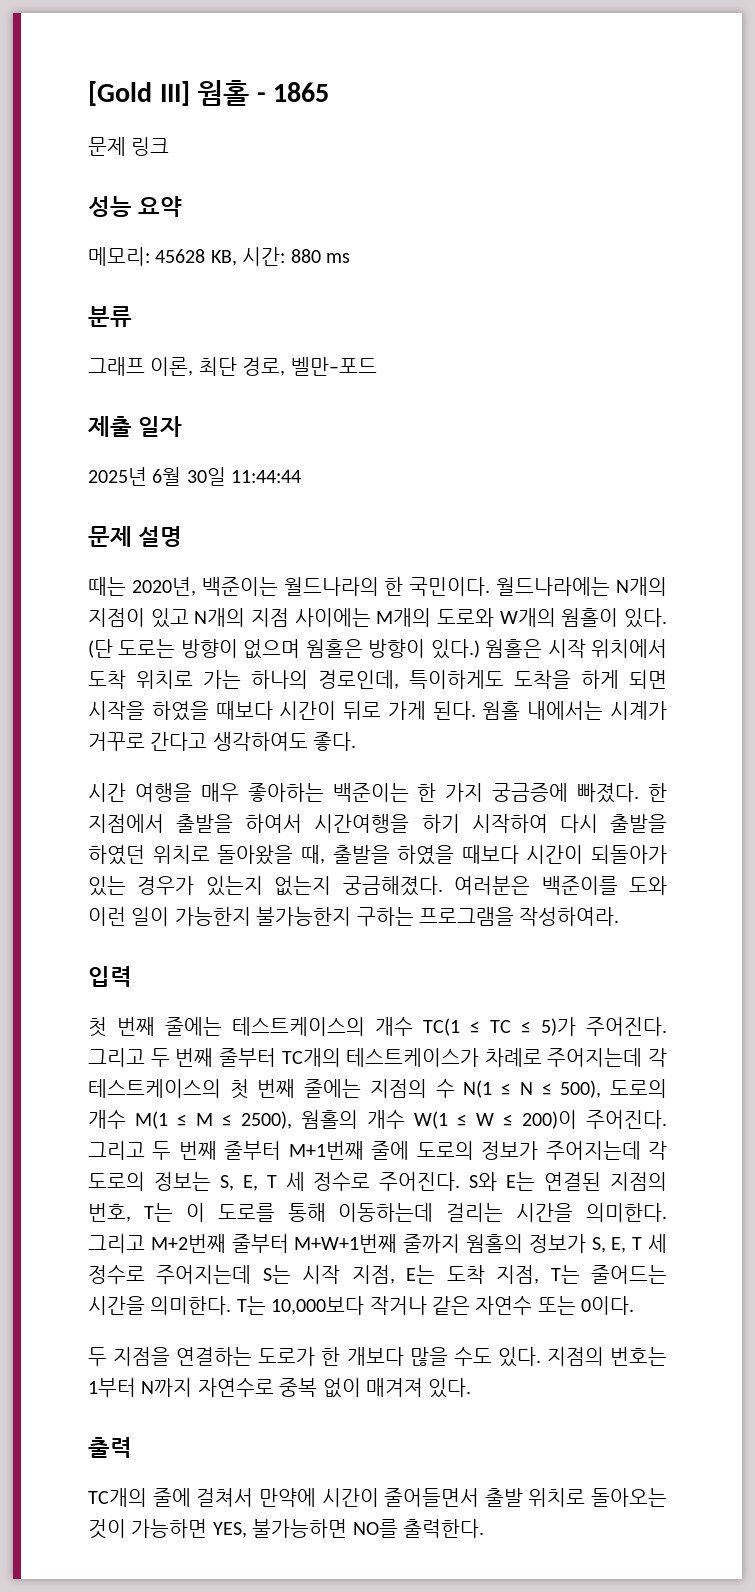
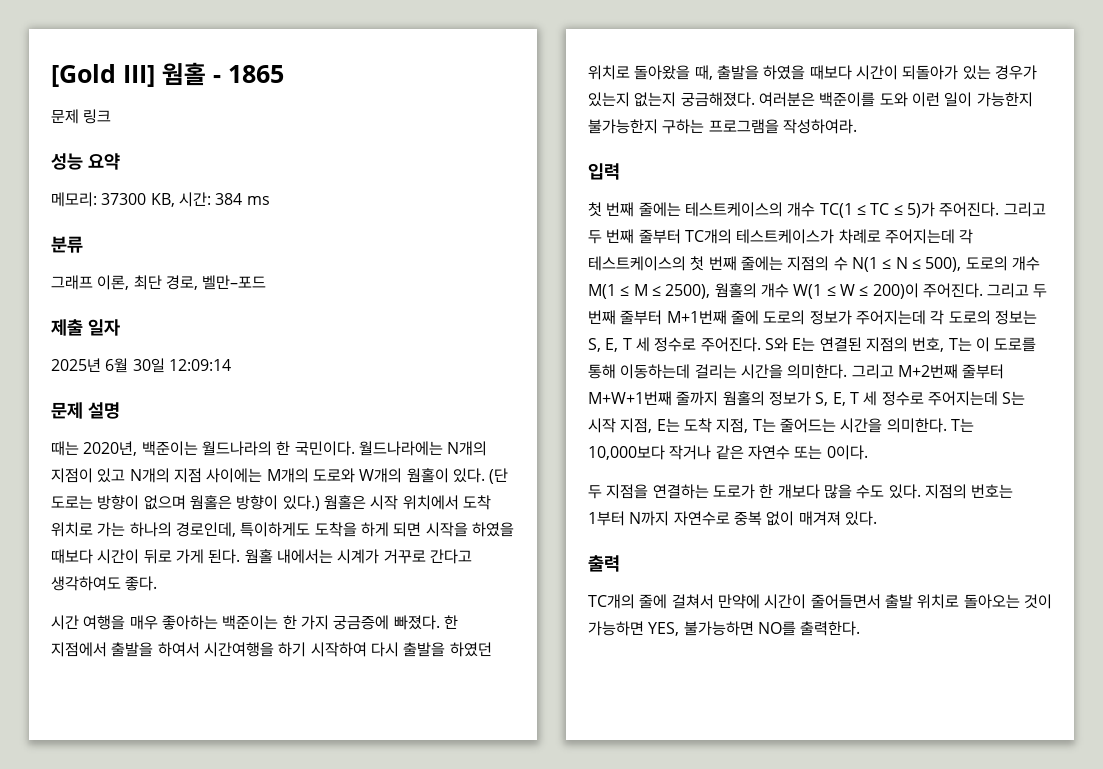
- 메모리: 45628 KB, 시간: 880 ms
+ 메모리: 37300 KB, 시간: 384 ms
- 2025년 6월 30일 11:44:44
+ 2025년 6월 30일 12:09:14

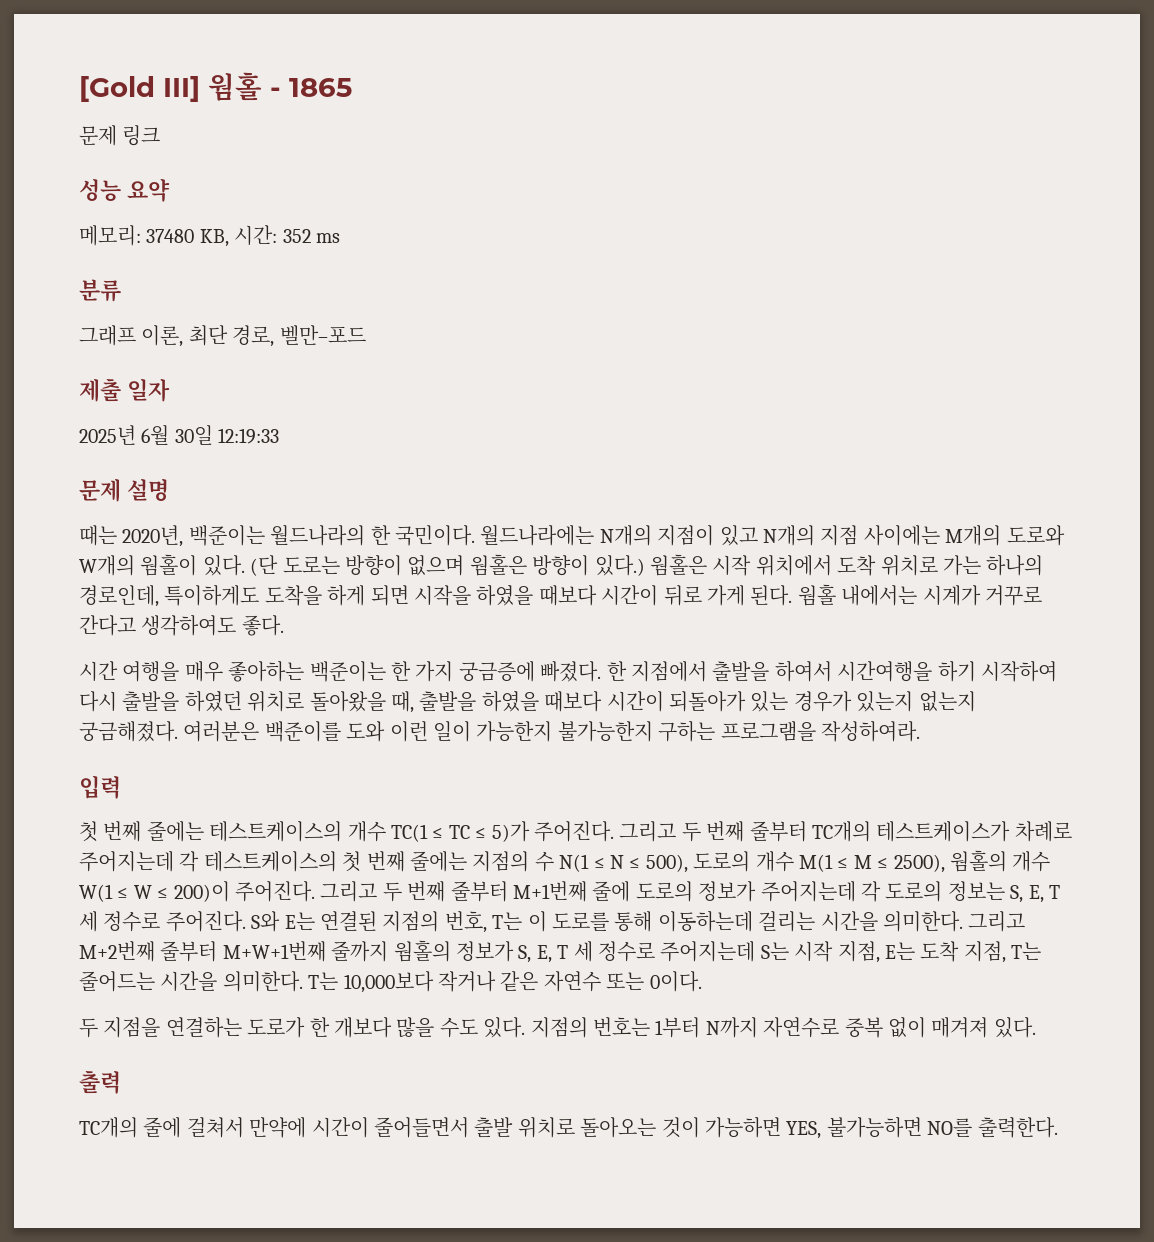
- 메모리: 37300 KB, 시간: 384 ms
+ 메모리: 37480 KB, 시간: 352 ms
- 2025년 6월 30일 12:09:14
+ 2025년 6월 30일 12:19:33

